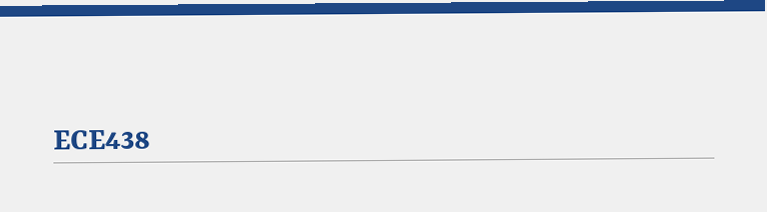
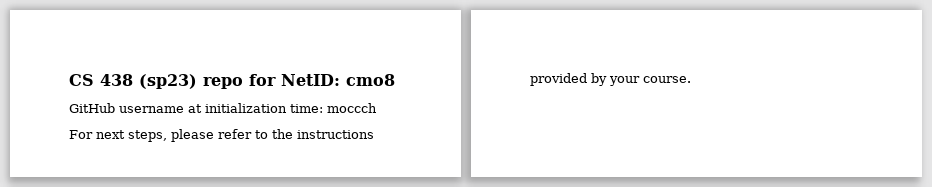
- ECE438
+ CS 438 (sp23) repo for NetID: cmo8
+ GitHub username at initialization time: moccch
+ For next steps, please refer to the instructions provided by your course.

